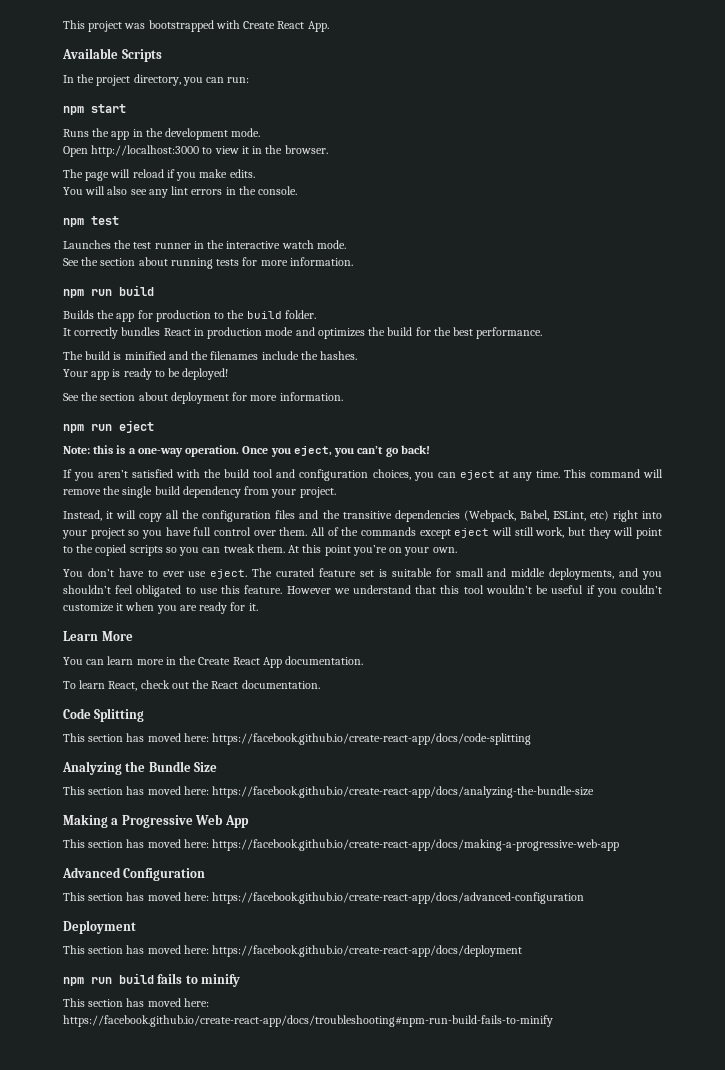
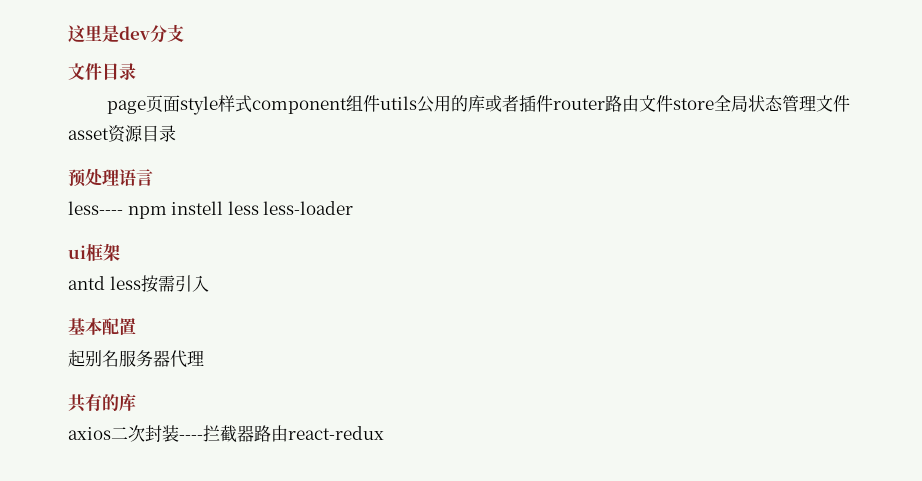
- This project was bootstrapped with Create React App.
- Available Scripts
- In the project directory, you can run:
- npm start
- Runs the app in the development mode.
- Open http://localhost:3000 to view it in the browser.
- The page will reload if you make edits.
- You will also see any lint errors in the console.
- npm test
- Launches the test runner in the interactive watch mode.
- See the section about running tests for more information.
- npm run build
- Builds the app for production to the build folder.
- It correctly bundles React in production mode and optimizes the build for the best performance.
- The build is minified and the filenames include the hashes.
- Your app is ready to be deployed!
- See the section about deployment for more information.
- npm run eject
- Note: this is a one-way operation. Once you eject, you can’t go back!
- If you aren’t satisfied with the build tool and configuration choices, you can eject at any time. This command will remove the single build dependency from your project.
- Instead, it will copy all the configuration files and the transitive dependencies (Webpack, Babel, ESLint, etc) right into your project so you have full control over them. All of the commands except eject will still work, but they will point to the copied scripts so you can tweak them. At this point you’re on your own.
- You don’t have to ever use eject. The curated feature set is suitable for small and middle deployments, and you shouldn’t feel obligated to use this feature. However we understand that this tool wouldn’t be useful if you couldn’t customize it when you are ready for it.
- Learn More
- You can learn more in the Create React App documentation.
- To learn React, check out the React documentation.
- Code Splitting
- This section has moved here: https://facebook.github.io/create-react-app/docs/code-splitting
- Analyzing the Bundle Size
- This section has moved here: https://facebook.github.io/create-react-app/docs/analyzing-the-bundle-size
- Making a Progressive Web App
- This section has moved here: https://facebook.github.io/create-react-app/docs/making-a-progressive-web-app
- Advanced Configuration
- This section has moved here: https://facebook.github.io/create-react-app/docs/advanced-configuration
- Deployment
- This section has moved here: https://facebook.github.io/create-react-app/docs/deployment
- npm run build fails to minify
- This section has moved here: https://facebook.github.io/create-react-app/docs/troubleshooting#npm-run-build-fails-to-minify
+ 这里是dev分支
+ 文件目录
+ page页面style样式component组件utils公用的库或者插件router路由文件store全局状态管理文件asset资源目录
+ 预处理语言
+ less---- npm instell less less-loader
+ ui框架
+ antd less按需引入
+ 基本配置
+ 起别名服务器代理
+ 共有的库
+ axios二次封装----拦截器路由react-redux

